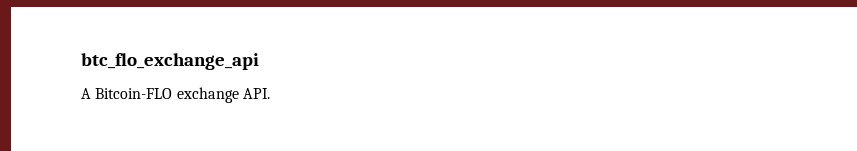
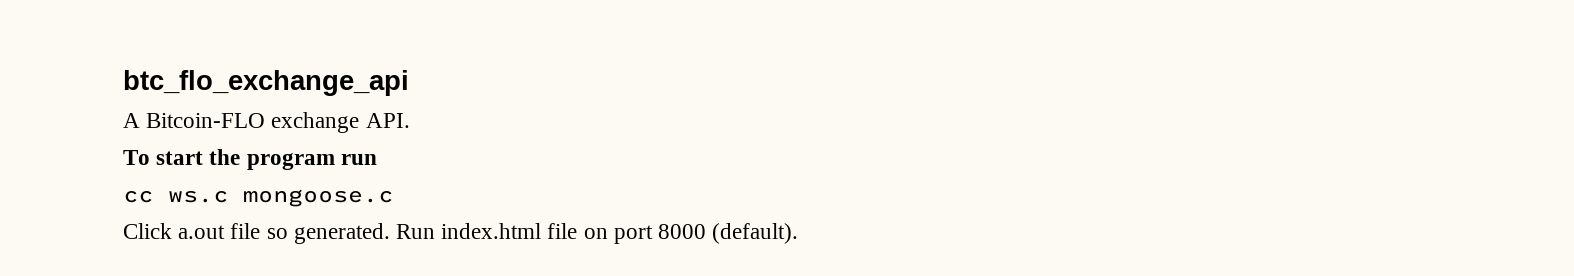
+ To start the program run
+ cc ws.c mongoose.c
+ Click a.out file so generated. Run index.html file on port 8000 (default).

